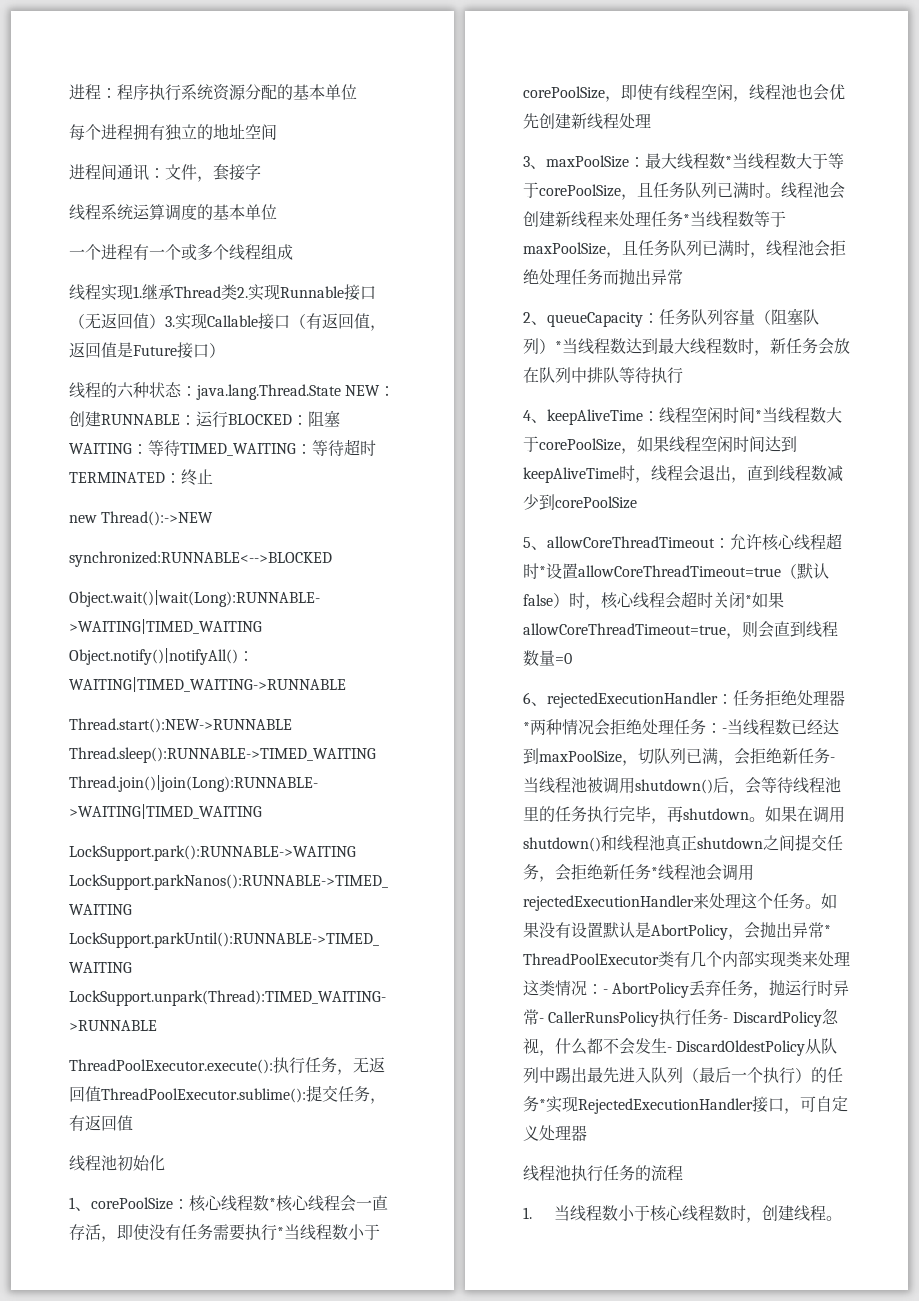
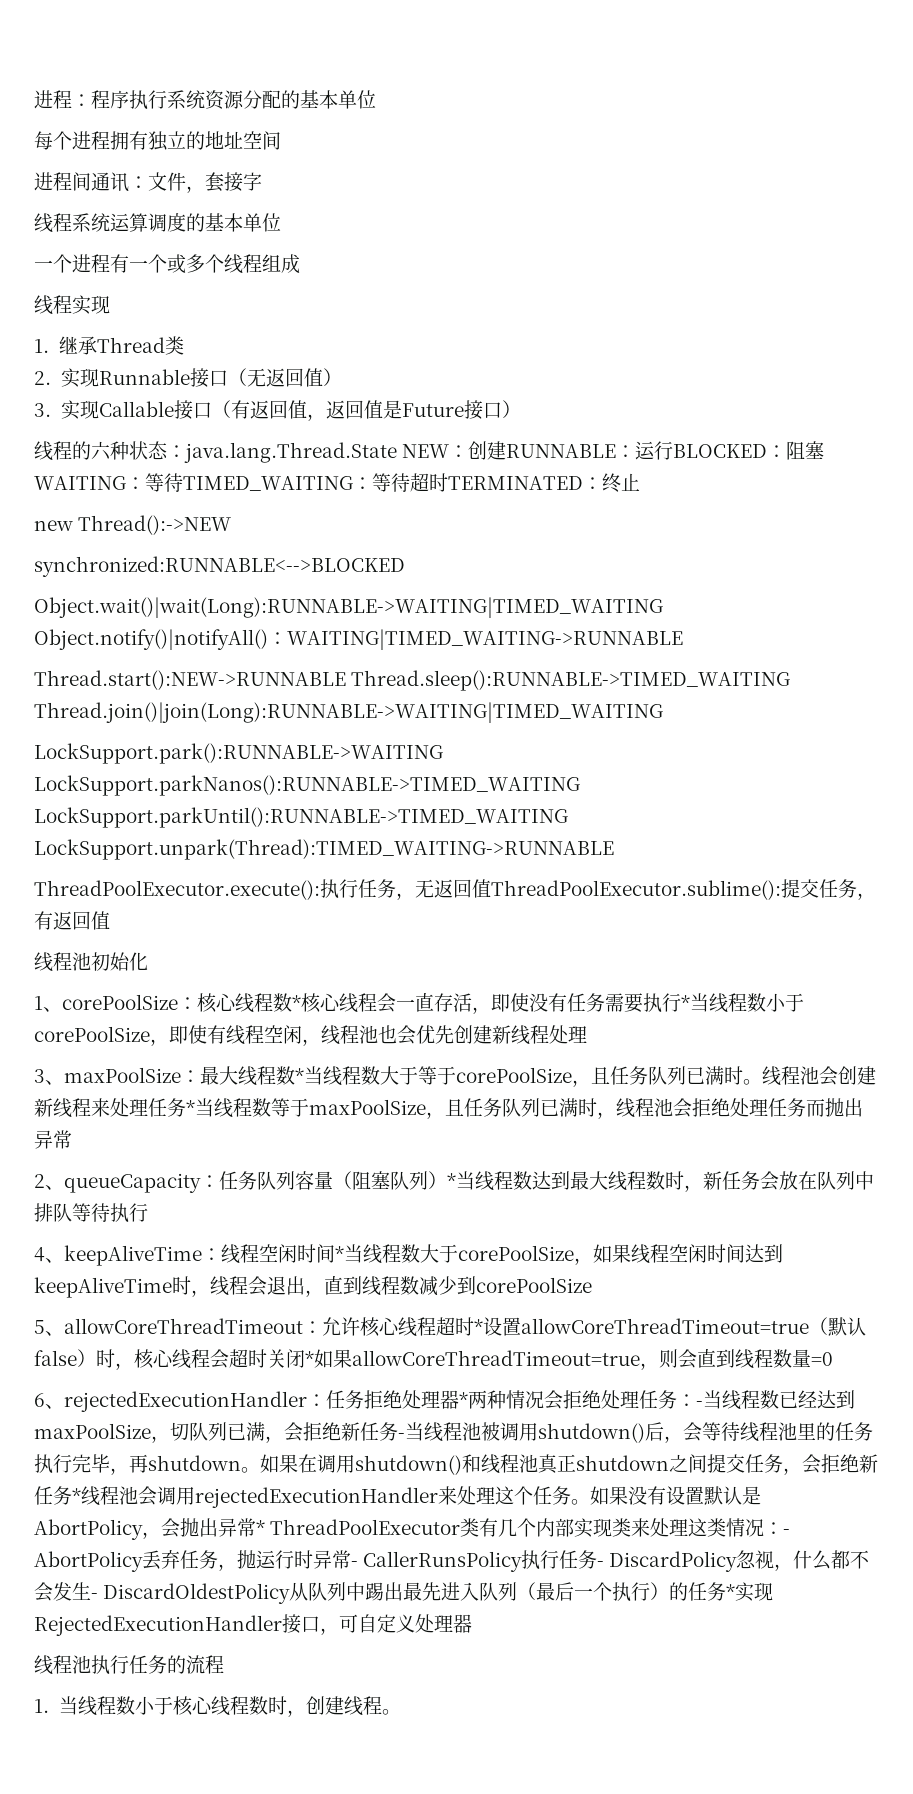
- 线程实现1.继承Thread类2.实现Runnable接口（无返回值）3.实现Callable接口（有返回值，返回值是Future接口）
+ 线程实现
+ 1.继承Thread类
+ 2.实现Runnable接口（无返回值）
+ 3.实现Callable接口（有返回值，返回值是Future接口）

